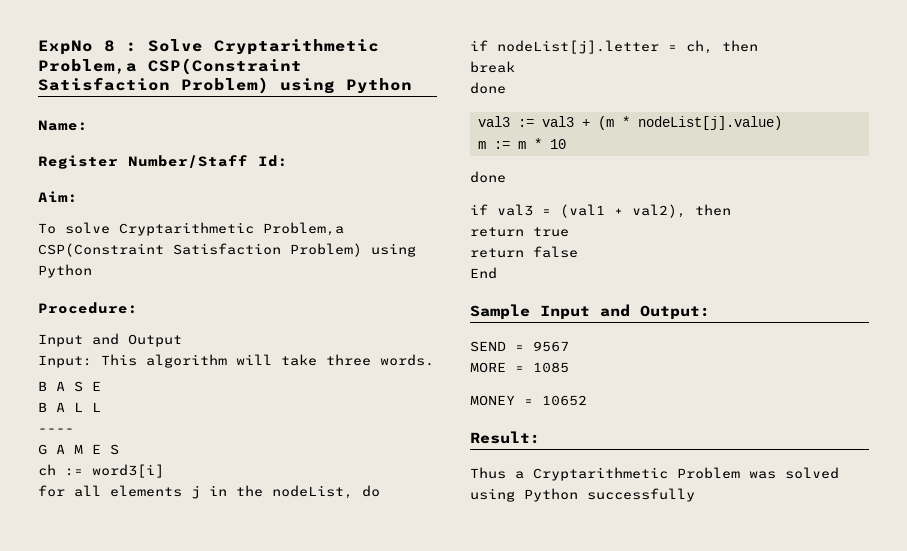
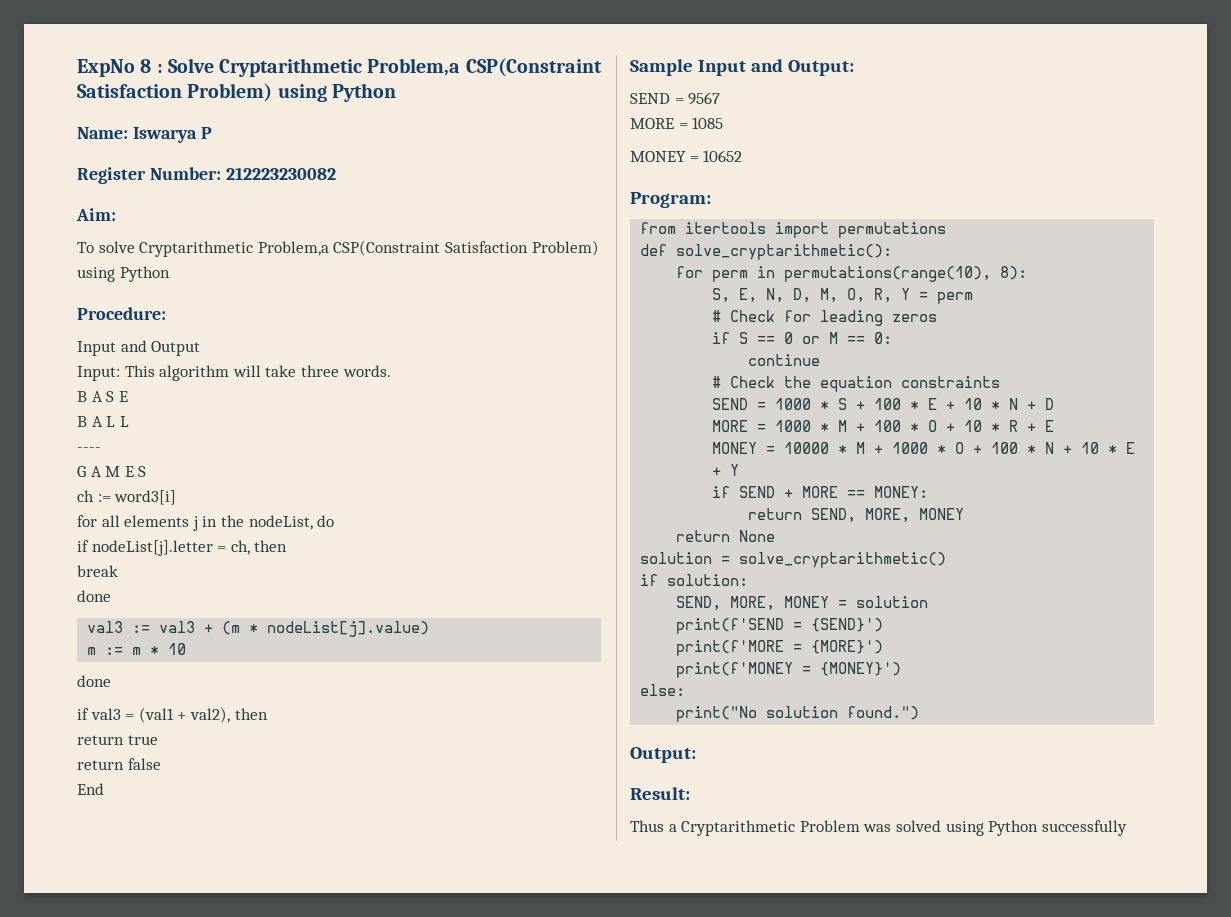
- Name:
+ Name: Iswarya P
- Register Number/Staff Id:
+ Register Number: 212223230082
+ Program:
+ from itertools import permutations
+ def solve_cryptarithmetic():
+ for perm in permutations(range(10), 8):
+ S, E, N, D, M, O, R, Y = perm
+ # Check for leading zeros
+ if S == 0 or M == 0:
+ continue
+ # Check the equation constraints
+ SEND = 1000 * S + 100 * E + 10 * N + D
+ MORE = 1000 * M + 100 * O + 10 * R + E
+ MONEY = 10000 * M + 1000 * O + 100 * N + 10 * E + Y
+ if SEND + MORE == MONEY:
+ return SEND, MORE, MONEY
+ return None
+ solution = solve_cryptarithmetic()
+ if solution:
+ SEND, MORE, MONEY = solution
+ print(f'SEND = {SEND}')
+ print(f'MORE = {MORE}')
+ print(f'MONEY = {MONEY}')
+ else:
+ print("No solution found.")
+ Output:

